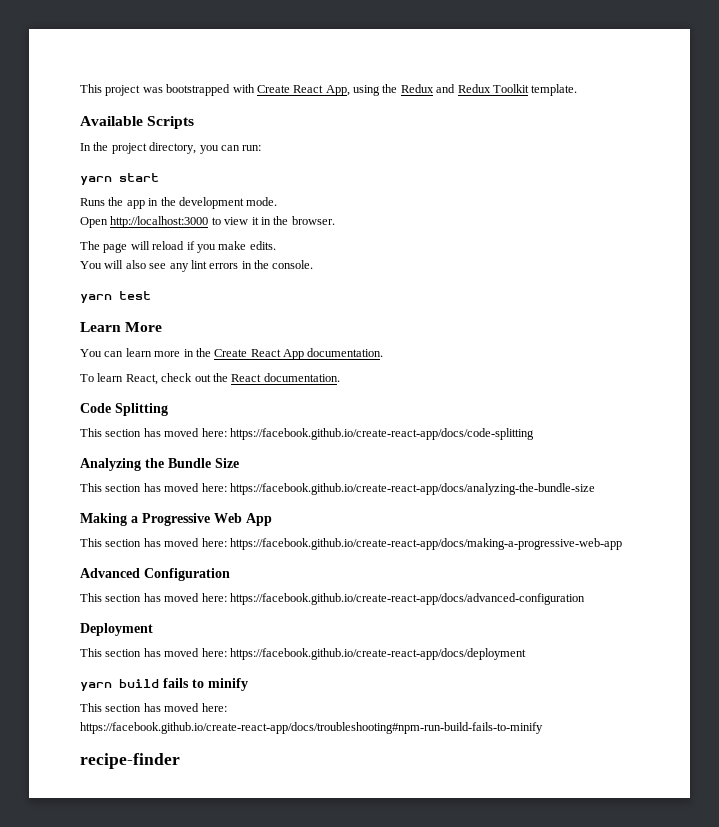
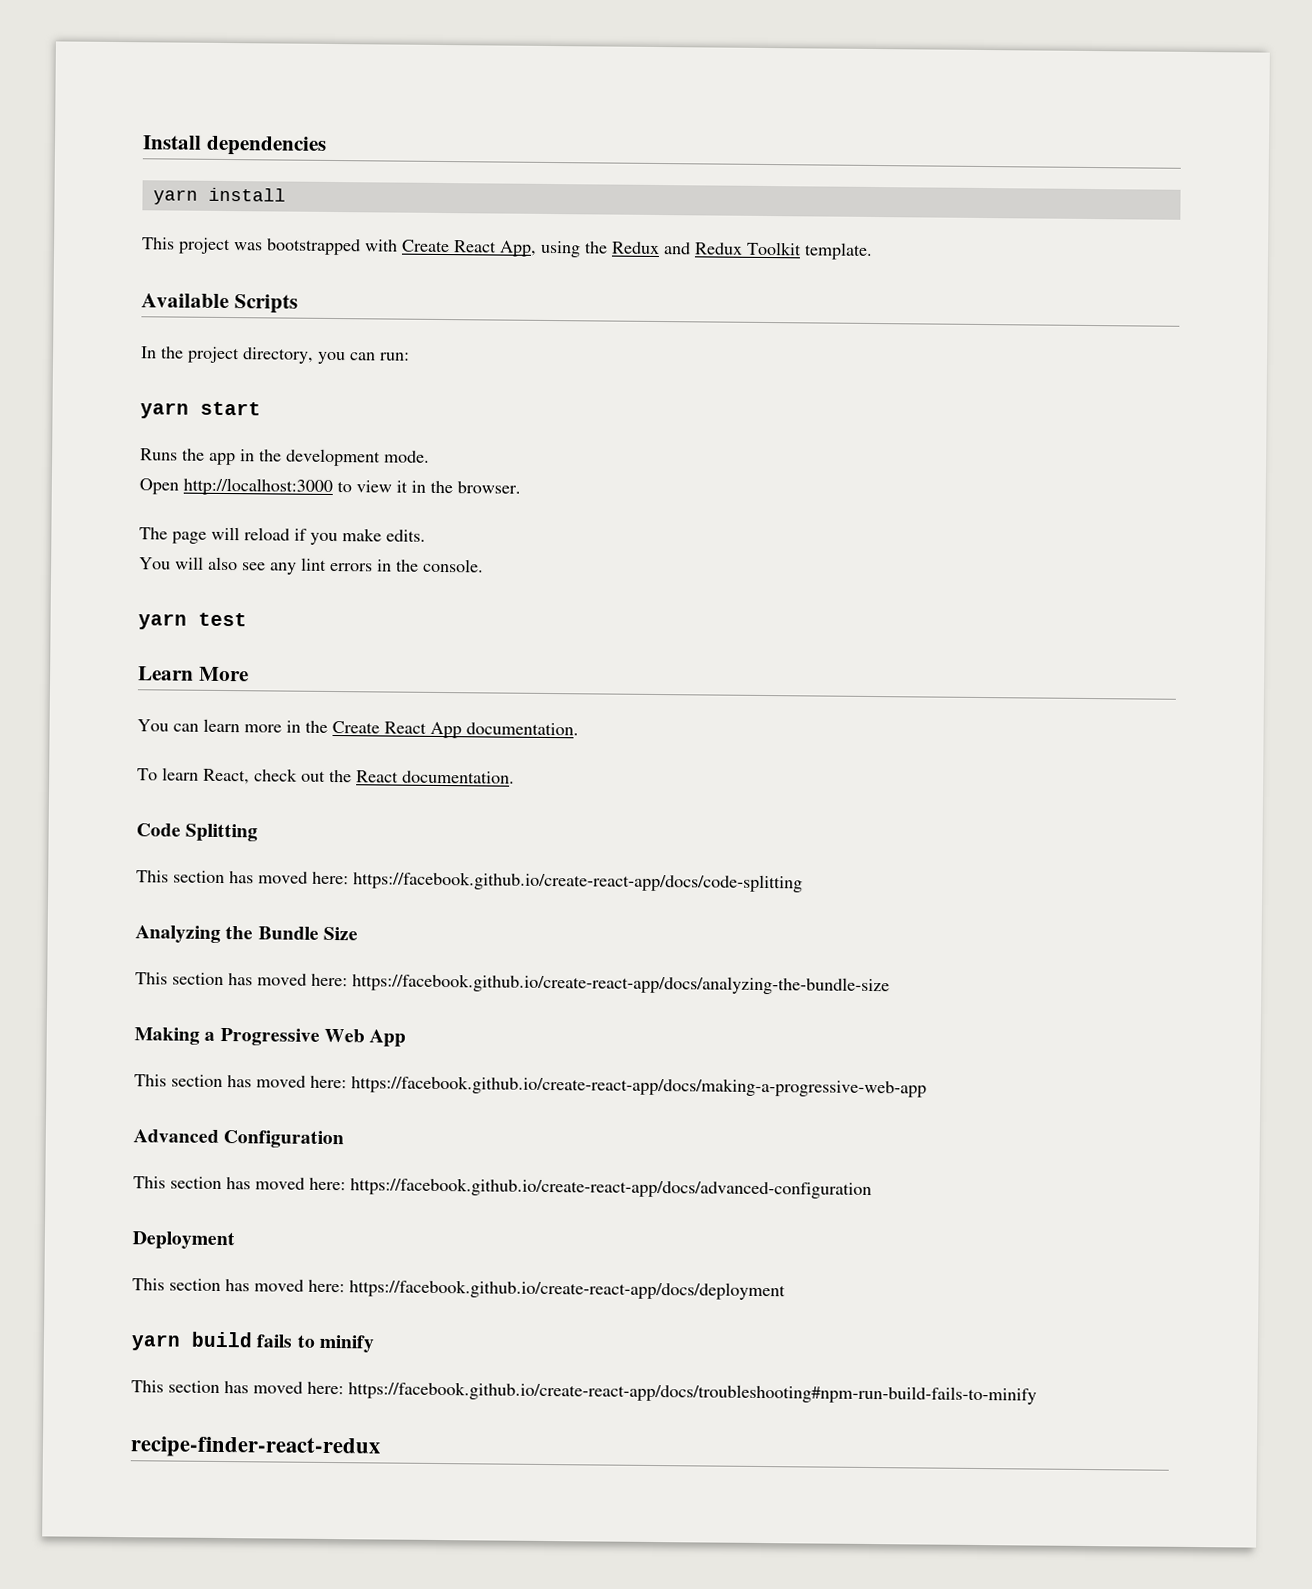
+ Install dependencies
+ yarn install
- recipe-finder
+ recipe-finder-react-redux

